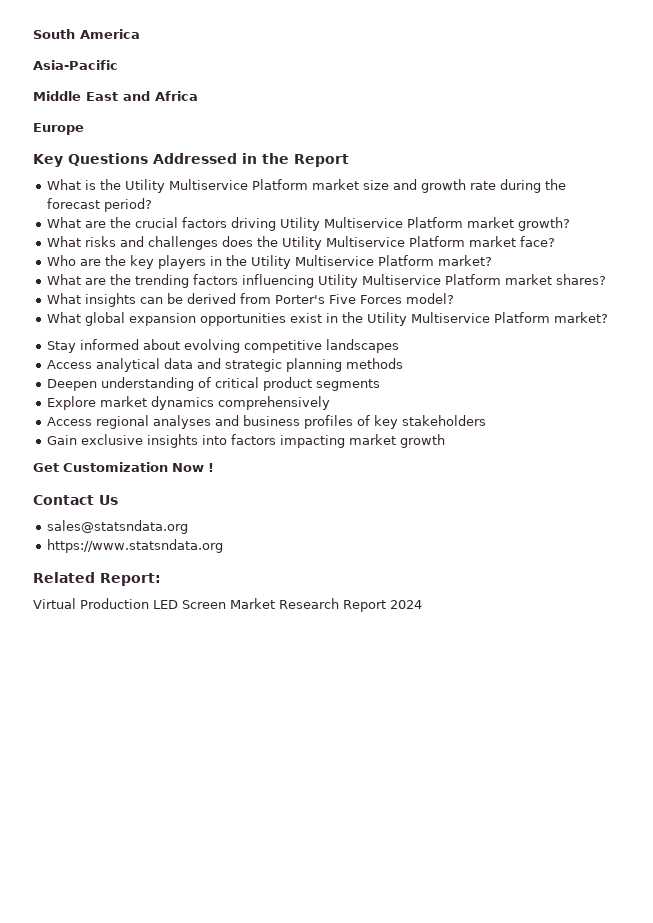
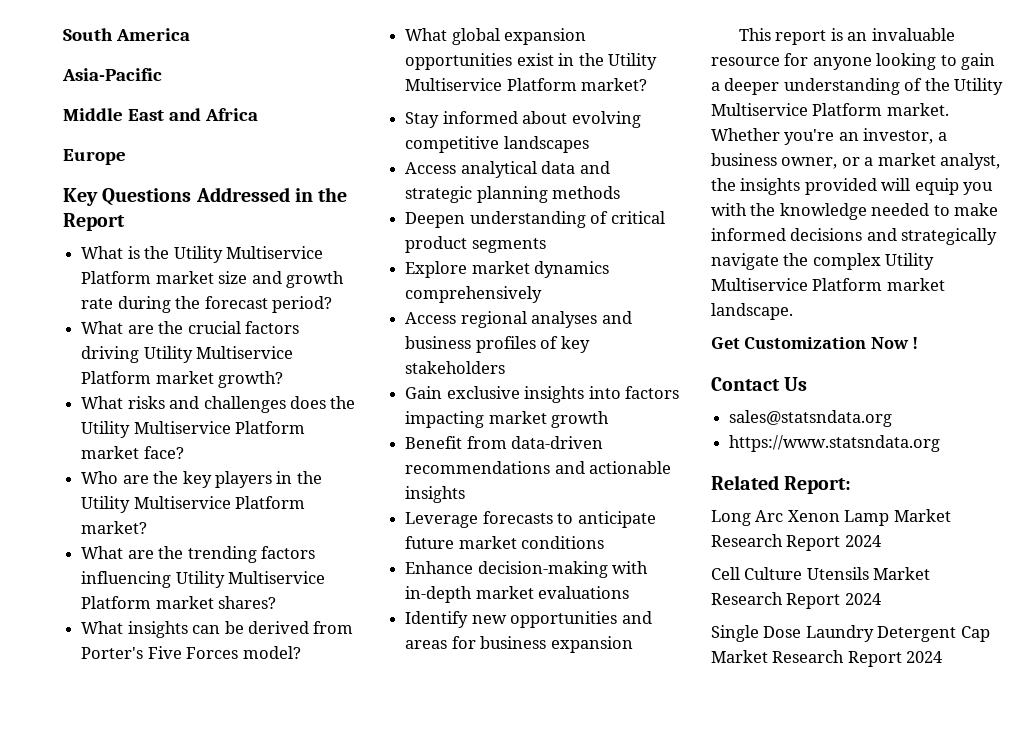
+ Benefit from data-driven recommendations and actionable insights
+ Leverage forecasts to anticipate future market conditions
+ Enhance decision-making with in-depth market evaluations
+ Identify new opportunities and areas for business expansion
+ This report is an invaluable resource for anyone looking to gain a deeper understanding of the Utility Multiservice Platform market. Whether you're an investor, a business owner, or a market analyst, the insights provided will equip you with the knowledge needed to make informed decisions and strategically navigate the complex Utility Multiservice Platform market landscape.
- Virtual Production LED Screen Market Research Report 2024
+ Long Arc Xenon Lamp Market Research Report 2024
+ Cell Culture Utensils Market Research Report 2024
+ Single Dose Laundry Detergent Cap Market Research Report 2024

